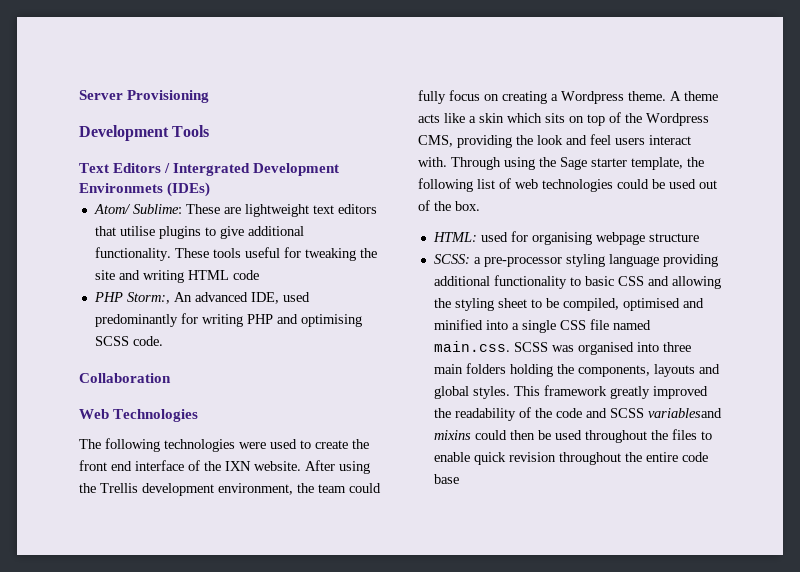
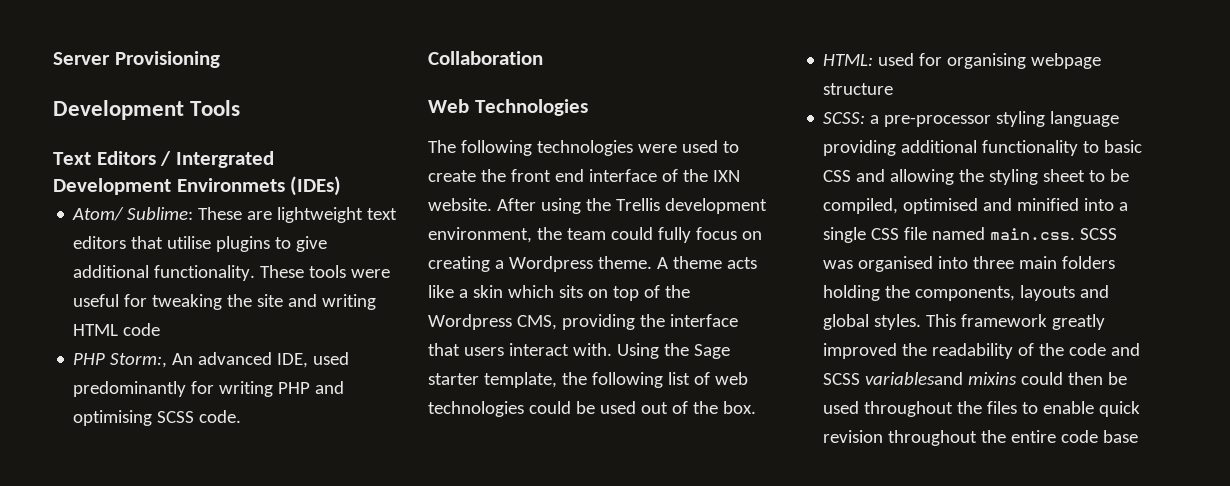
- These tools useful for tweaking the site and writing HTML code
+ These tools were useful for tweaking the site and writing HTML code
- A theme acts like a skin which sits on top of the Wordpress CMS, providing the look and feel users interact with.
+ A theme acts like a skin which sits on top of the Wordpress CMS, providing the interface that users interact with.
- Through using the Sage starter template, the following list of web technologies could be used out of the box.
+ Using the Sage starter template, the following list of web technologies could be used out of the box.

